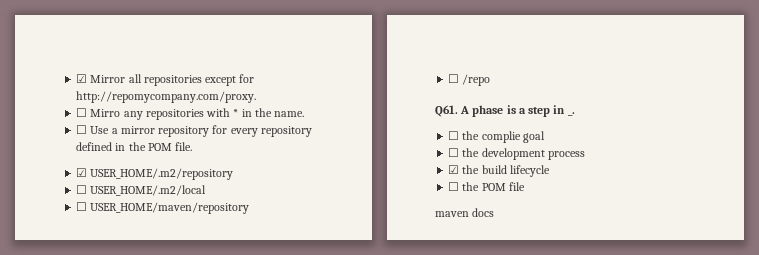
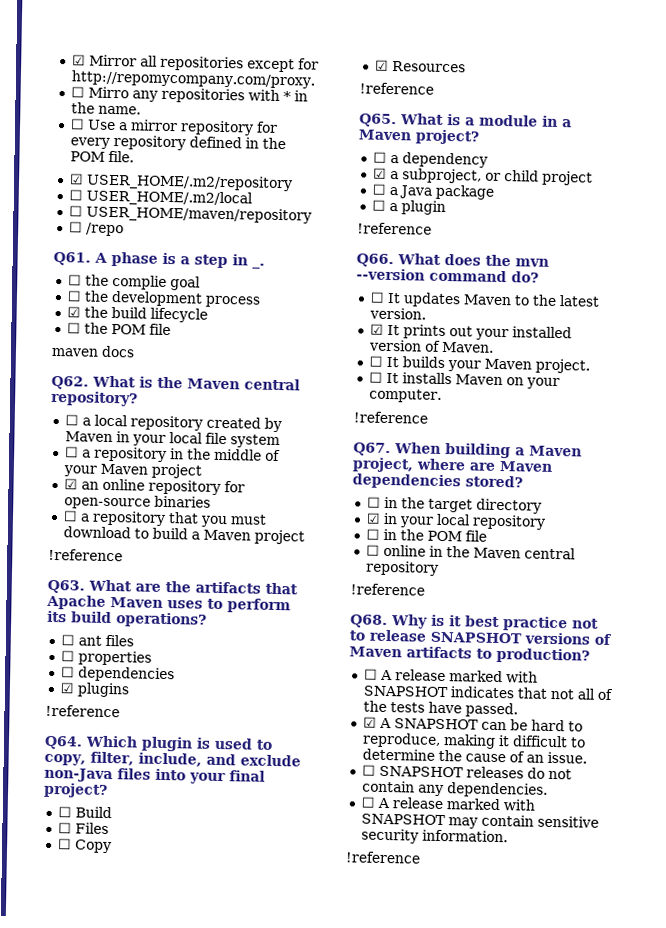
+ Q62. What is the Maven central repository?
+ ☐ a local repository created by Maven in your local file system
+ ☐ a repository in the middle of your Maven project
+ ☑ an online repository for open-source binaries
+ ☐ a repository that you must download to build a Maven project
+ !reference
+ Q63. What are the artifacts that Apache Maven uses to perform its build operations?
+ ☐ ant files
+ ☐ properties
+ ☐ dependencies
+ ☑ plugins
+ !reference
+ Q64. Which plugin is used to copy, filter, include, and exclude non-Java files into your final project?
+ ☐ Build
+ ☐ Files
+ ☐ Copy
+ ☑ Resources
+ !reference
+ Q65. What is a module in a Maven project?
+ ☐ a dependency
+ ☑ a subproject, or child project
+ ☐ a Java package
+ ☐ a plugin
+ !reference
+ Q66. What does the mvn --version command do?
+ ☐ It updates Maven to the latest version.
+ ☑ It prints out your installed version of Maven.
+ ☐ It builds your Maven project.
+ ☐ It installs Maven on your computer.
+ !reference
+ Q67. When building a Maven project, where are Maven dependencies stored?
+ ☐ in the target directory
+ ☑ in your local repository
+ ☐ in the POM file
+ ☐ online in the Maven central repository
+ !reference
+ Q68. Why is it best practice not to release SNAPSHOT versions of Maven artifacts to production?
+ ☐ A release marked with SNAPSHOT indicates that not all of the tests have passed.
+ ☑ A SNAPSHOT can be hard to reproduce, making it difficult to determine the cause of an issue.
+ ☐ SNAPSHOT releases do not contain any dependencies.
+ ☐ A release marked with SNAPSHOT may contain sensitive security information.
+ !reference

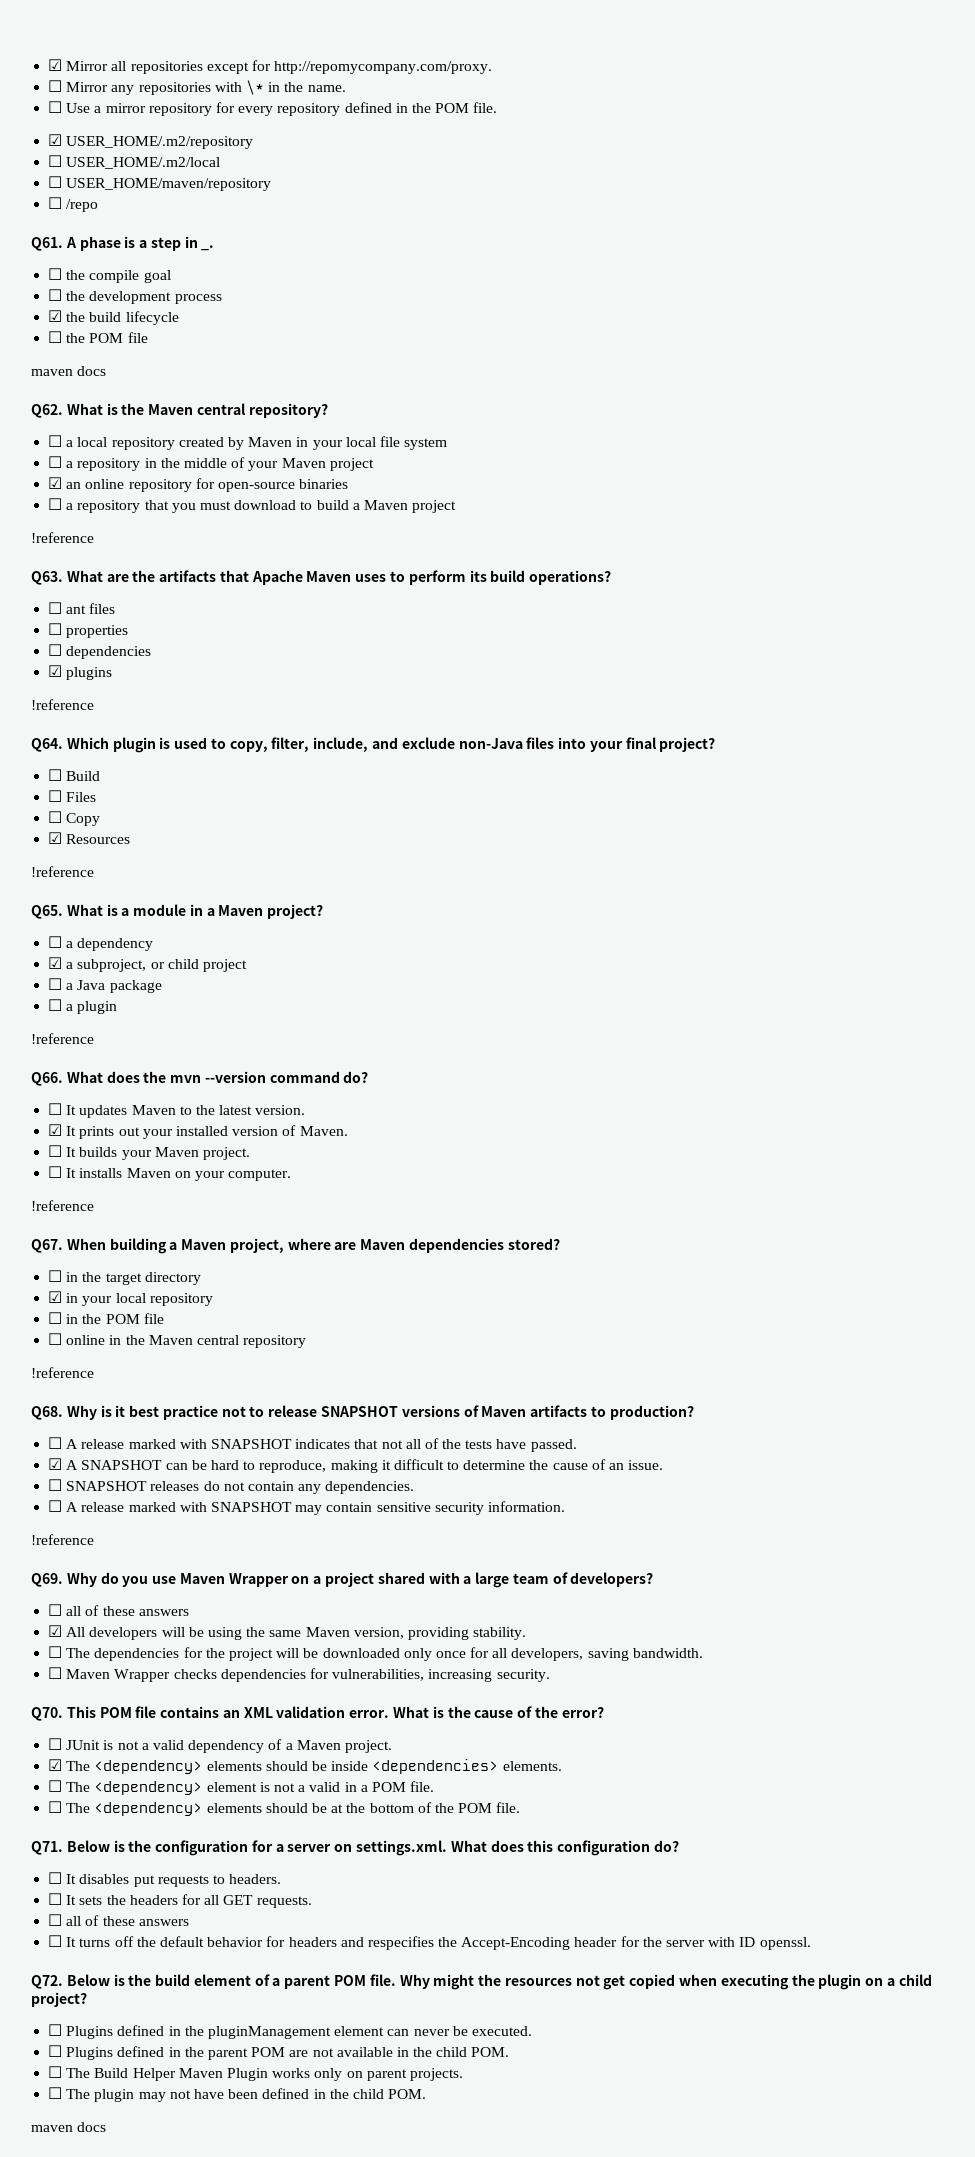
- ☐ Mirro any repositories with * in the name.
+ ☐ Mirror any repositories with \* in the name.
- ☐ the complie goal
+ ☐ the compile goal
+ Q69. Why do you use Maven Wrapper on a project shared with a large team of developers?
+ ☐ all of these answers
+ ☑ All developers will be using the same Maven version, providing stability.
+ ☐ The dependencies for the project will be downloaded only once for all developers, saving bandwidth.
+ ☐ Maven Wrapper checks dependencies for vulnerabilities, increasing security.
+ Q70. This POM file contains an XML validation error. What is the cause of the error?
+ ☐ JUnit is not a valid dependency of a Maven project.
+ ☑ The <dependency> elements should be inside <dependencies> elements.
+ ☐ The <dependency> element is not a valid in a POM file.
+ ☐ The <dependency> elements should be at the bottom of the POM file.
+ Q71. Below is the configuration for a server on settings.xml. What does this configuration do?
+ ☐ It disables put requests to headers.
+ ☐ It sets the headers for all GET requests.
+ ☐ all of these answers
+ ☐ It turns off the default behavior for headers and respecifies the Accept-Encoding header for the server with ID openssl.
+ Q72. Below is the build element of a parent POM file. Why might the resources not get copied when executing the plugin on a child project?
+ ☐ Plugins defined in the pluginManagement element can never be executed.
+ ☐ Plugins defined in the parent POM are not available in the child POM.
+ ☐ The Build Helper Maven Plugin works only on parent projects.
+ ☐ The plugin may not have been defined in the child POM.
+ maven docs

